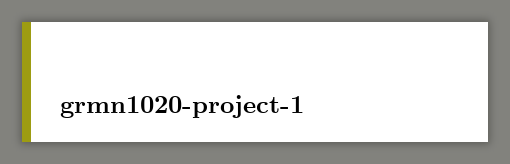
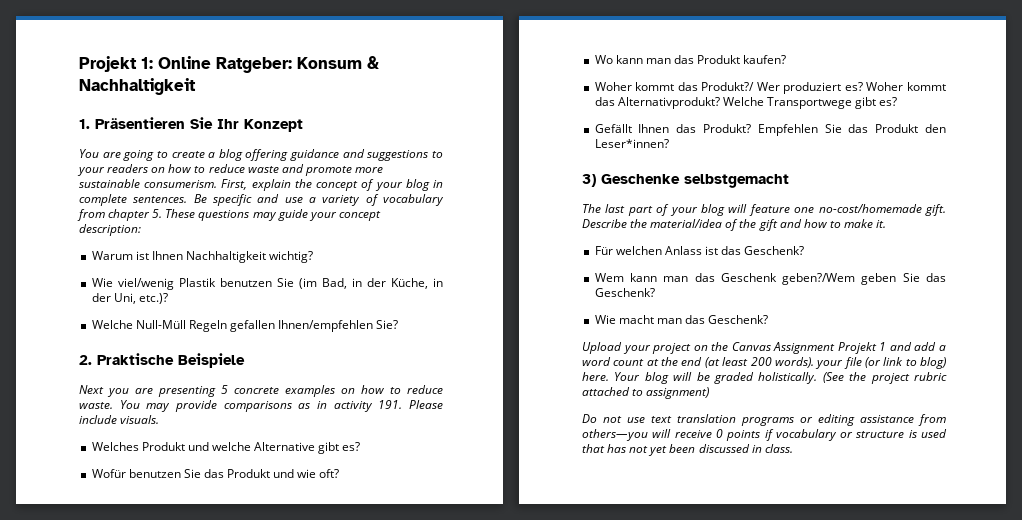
- grmn1020-project-1
+ Projekt 1: Online Ratgeber: Konsum & Nachhaltigkeit
+ 1. Präsentieren Sie Ihr Konzept
+ You are going to create a blog offering guidance and suggestions to your readers on how to reduce waste and promote more sustainable consumerism. First, explain the concept of your blog in complete sentences. Be specific and use a variety of vocabulary from chapter 5. These questions may guide your concept description:
+ Warum ist Ihnen Nachhaltigkeit wichtig?
+ Wie viel/wenig Plastik benutzen Sie (im Bad, in der Küche, in der Uni, etc.)?
+ Welche Null-Müll Regeln gefallen Ihnen/empfehlen Sie?
+ 2. Praktische Beispiele
+ Next you are presenting 5 concrete examples on how to reduce waste. You may provide comparisons as in activity 191. Please include visuals.
+ Welches Produkt und welche Alternative gibt es?
+ Wofür benutzen Sie das Produkt und wie oft?
+ Wo kann man das Produkt kaufen?
+ Woher kommt das Produkt?/ Wer produziert es? Woher kommt das Alternativprodukt? Welche Transportwege gibt es?
+ Gefällt Ihnen das Produkt? Empfehlen Sie das Produkt den Leser*innen?
+ 3) Geschenke selbstgemacht
+ The last part of your blog will feature one no-cost/homemade gift. Describe the material/idea of the gift and how to make it.
+ Für welchen Anlass ist das Geschenk?
+ Wem kann man das Geschenk geben?/Wem geben Sie das Geschenk?
+ Wie macht man das Geschenk?
+ Upload your project on the Canvas Assignment Projekt 1 and add a word count at the end (at least 200 words). your file (or link to blog) here. Your blog will be graded holistically. (See the project rubric attached to assignment)
+ Do not use text translation programs or editing assistance from others—you will receive 0 points if vocabulary or structure is used that has not yet been discussed in class.

